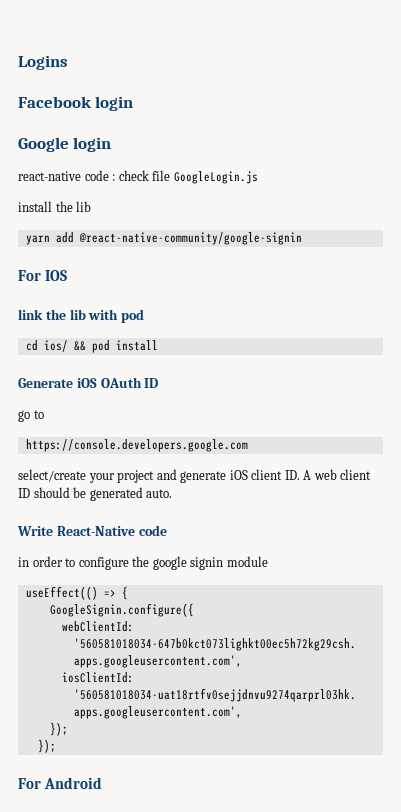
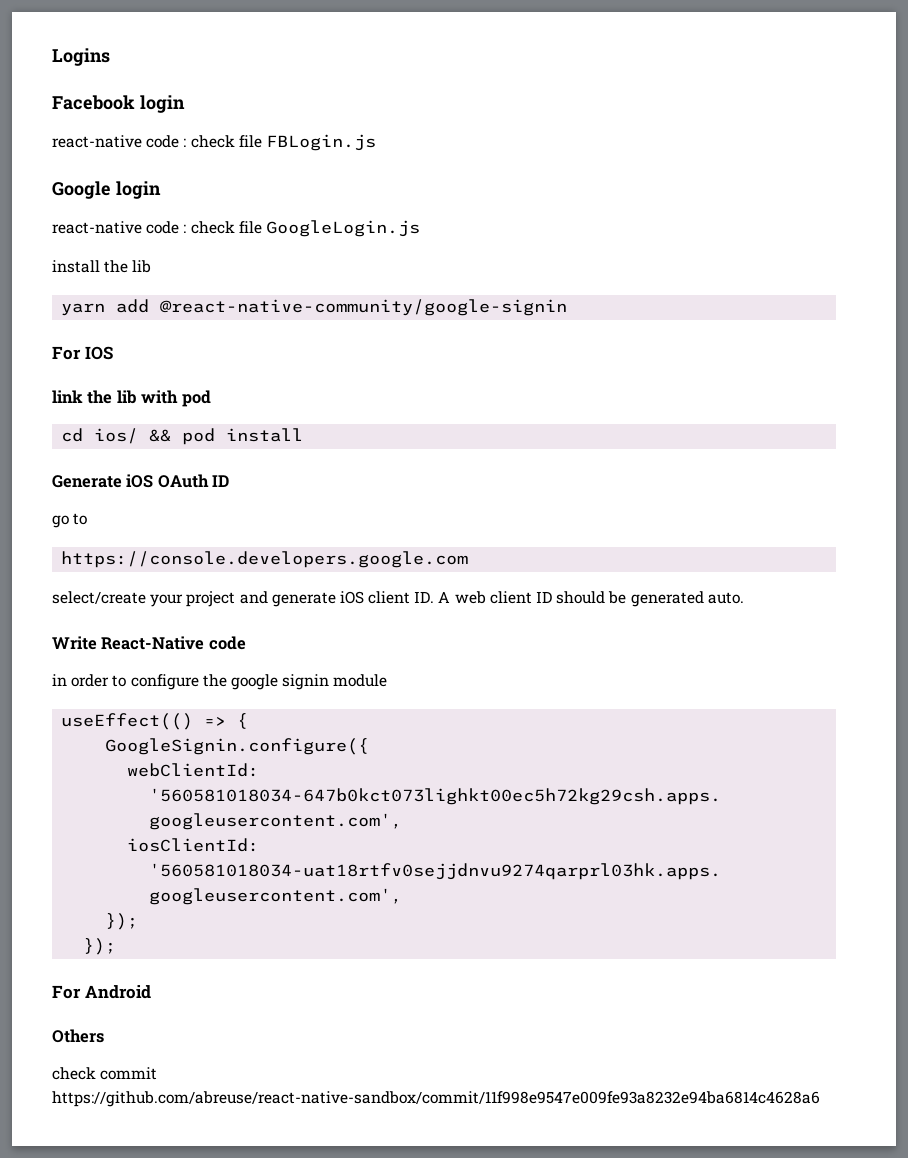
+ react-native code : check file FBLogin.js
+ Others
+ check commit https://github.com/abreuse/react-native-sandbox/commit/11f998e9547e009fe93a8232e94ba6814c4628a6

